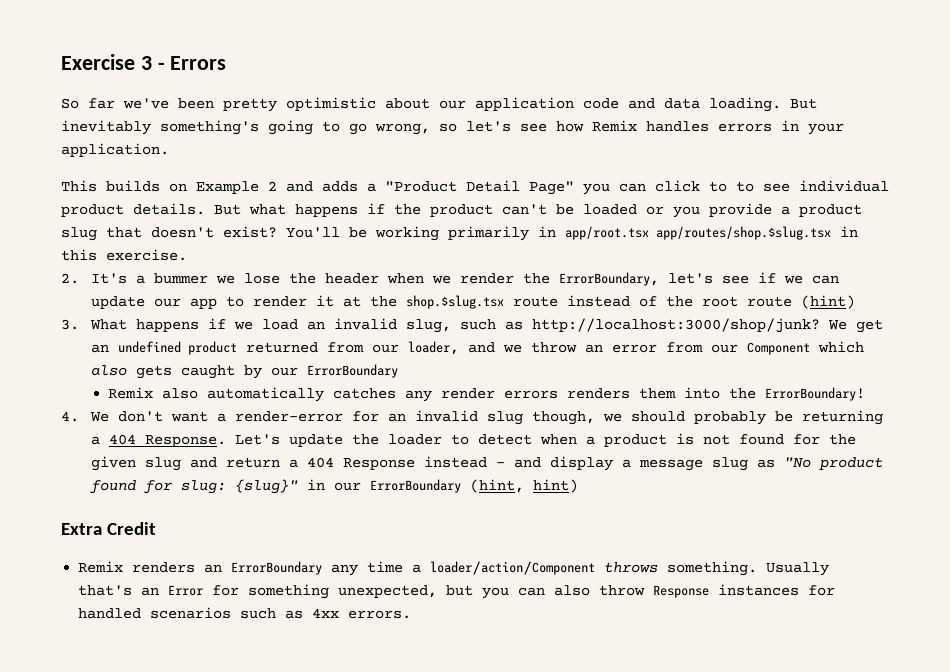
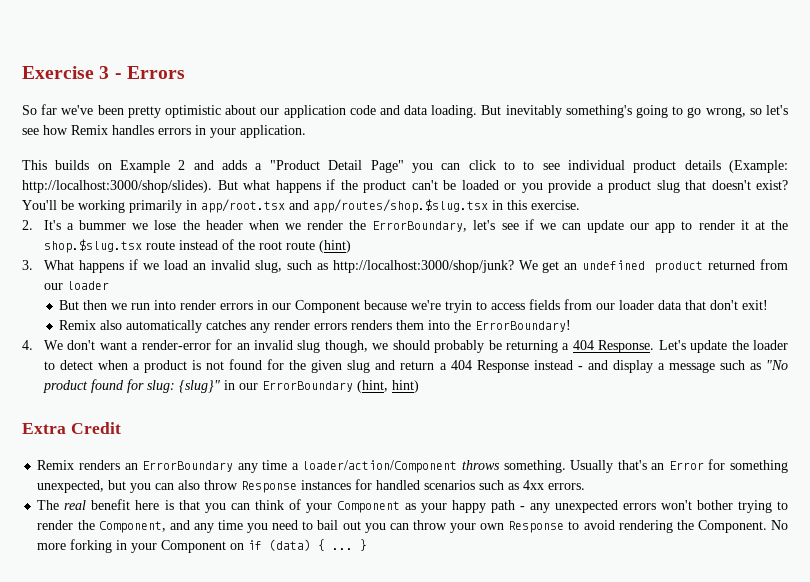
- This builds on Example 2 and adds a "Product Detail Page" you can click to to see individual product details.
+ This builds on Example 2 and adds a "Product Detail Page" you can click to to see individual product details (Example: http://localhost:3000/shop/slides).
- You'll be working primarily in app/root.tsx app/routes/shop.$slug.tsx in this exercise.
+ You'll be working primarily in app/root.tsx and app/routes/shop.$slug.tsx in this exercise.
- We get an undefined product returned from our loader, and we throw an error from our Component which also gets caught by our ErrorBoundary
+ We get an undefined product returned from our loader
+ But then we run into render errors in our Component because we're tryin to access fields from our loader data that don't exit!
- Let's update the loader to detect when a product is not found for the given slug and return a 404 Response instead - and display a message slug as "No product found for slug: {slug}" in our ErrorBoundary (hint, hint)
+ Let's update the loader to detect when a product is not found for the given slug and return a 404 Response instead - and display a message such as "No product found for slug: {slug}" in our ErrorBoundary (hint, hint)
+ The real benefit here is that you can think of your Component as your happy path - any unexpected errors won't bother trying to render the Component, and any time you need to bail out you can throw your own Response to avoid rendering the Component. No more forking in your Component on if (data) { ... }

